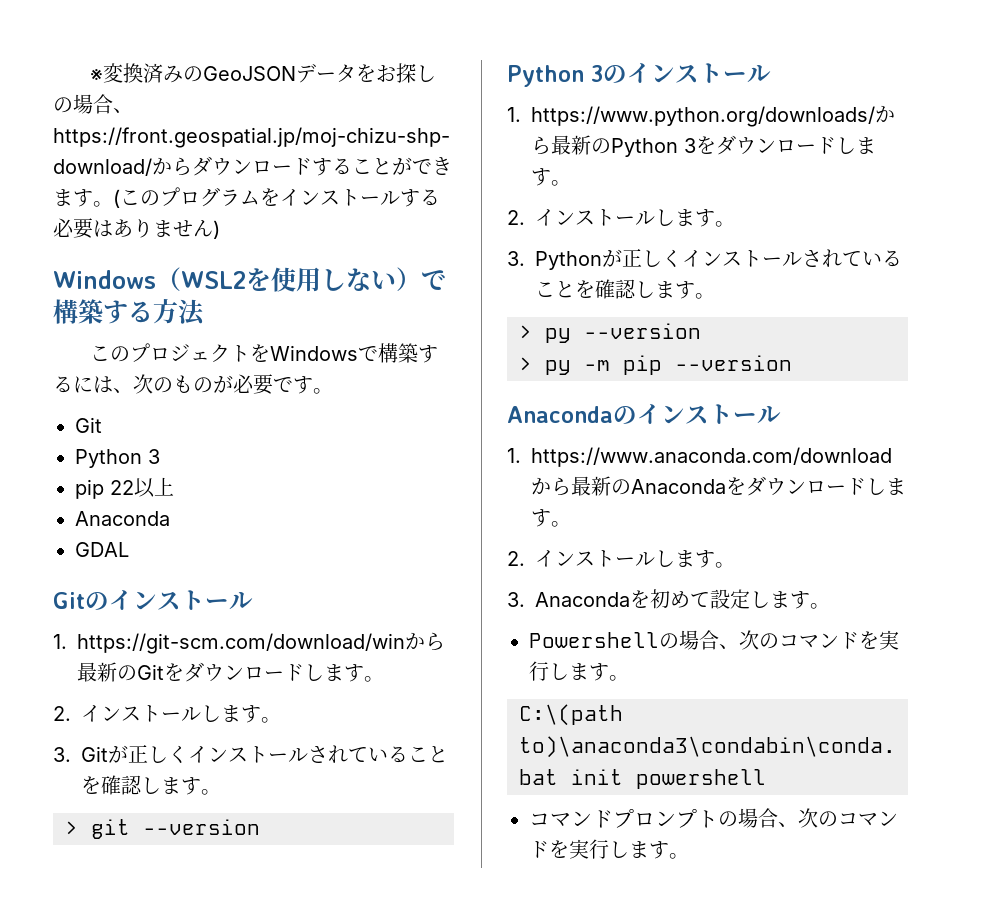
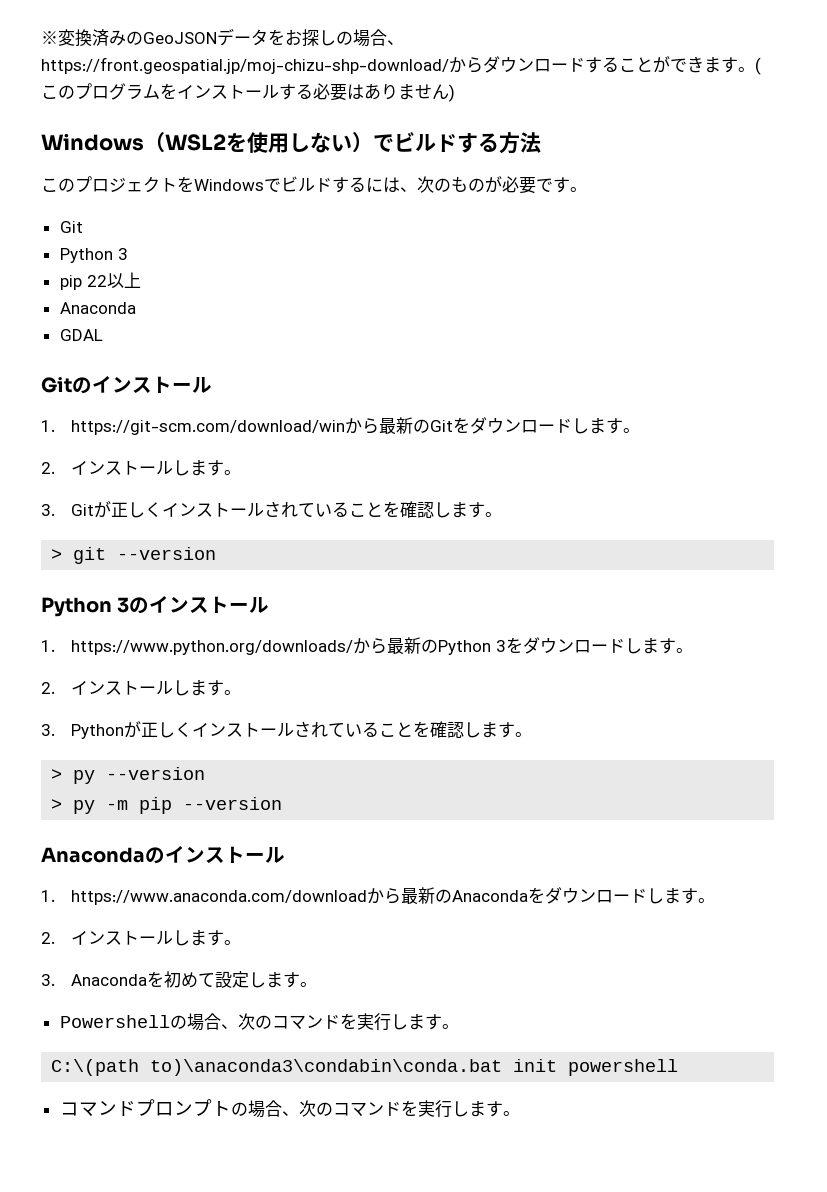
- Windows（WSL2を使用しない）で構築する方法
+ Windows（WSL2を使用しない）でビルドする方法
- このプロジェクトをWindowsで構築するには、次のものが必要です。
+ このプロジェクトをWindowsでビルドするには、次のものが必要です。

